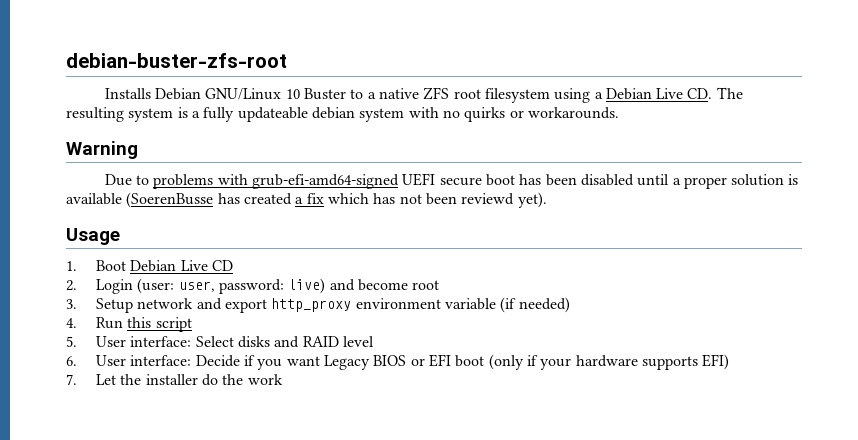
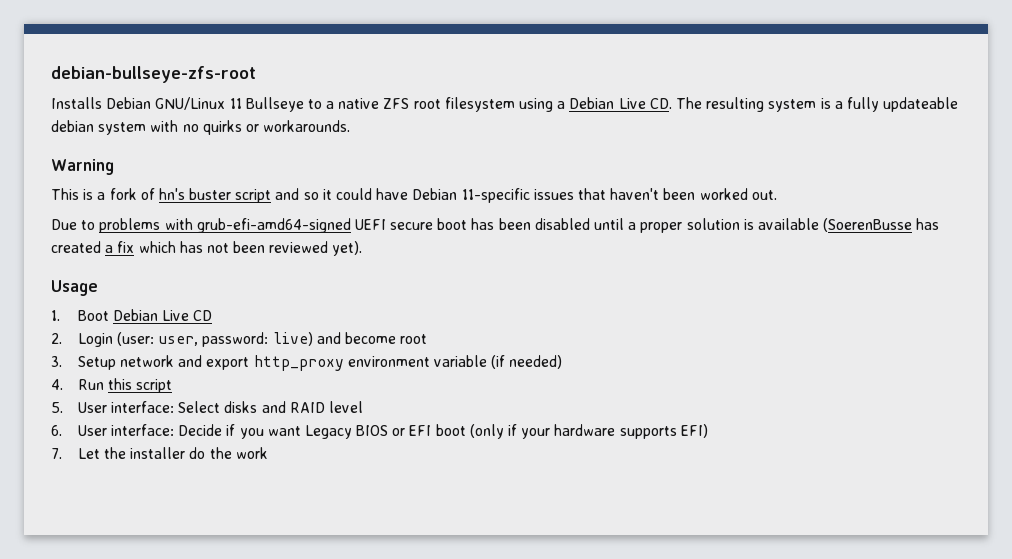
- debian-buster-zfs-root
+ debian-bullseye-zfs-root
- Installs Debian GNU/Linux 10 Buster to a native ZFS root filesystem using a Debian Live CD. The resulting system is a fully updateable debian system with no quirks or workarounds.
+ Installs Debian GNU/Linux 11 Bullseye to a native ZFS root filesystem using a Debian Live CD. The resulting system is a fully updateable debian system with no quirks or workarounds.
+ This is a fork of hn's buster script and so it could have Debian 11-specific issues that haven't been worked out.
- Due to problems with grub-efi-amd64-signed UEFI secure boot has been disabled until a proper solution is available (SoerenBusse has created a fix which has not been reviewd yet).
+ Due to problems with grub-efi-amd64-signed UEFI secure boot has been disabled until a proper solution is available (SoerenBusse has created a fix which has not been reviewed yet).

